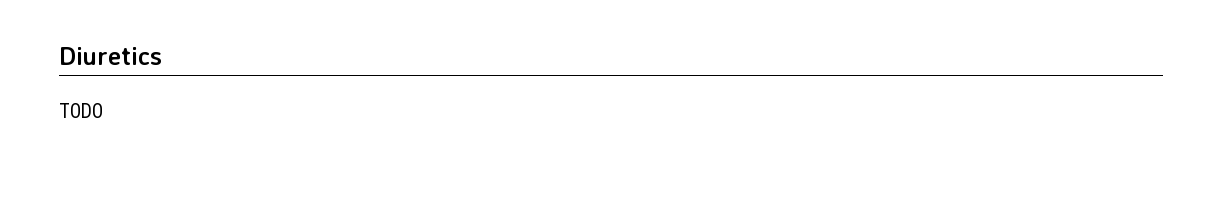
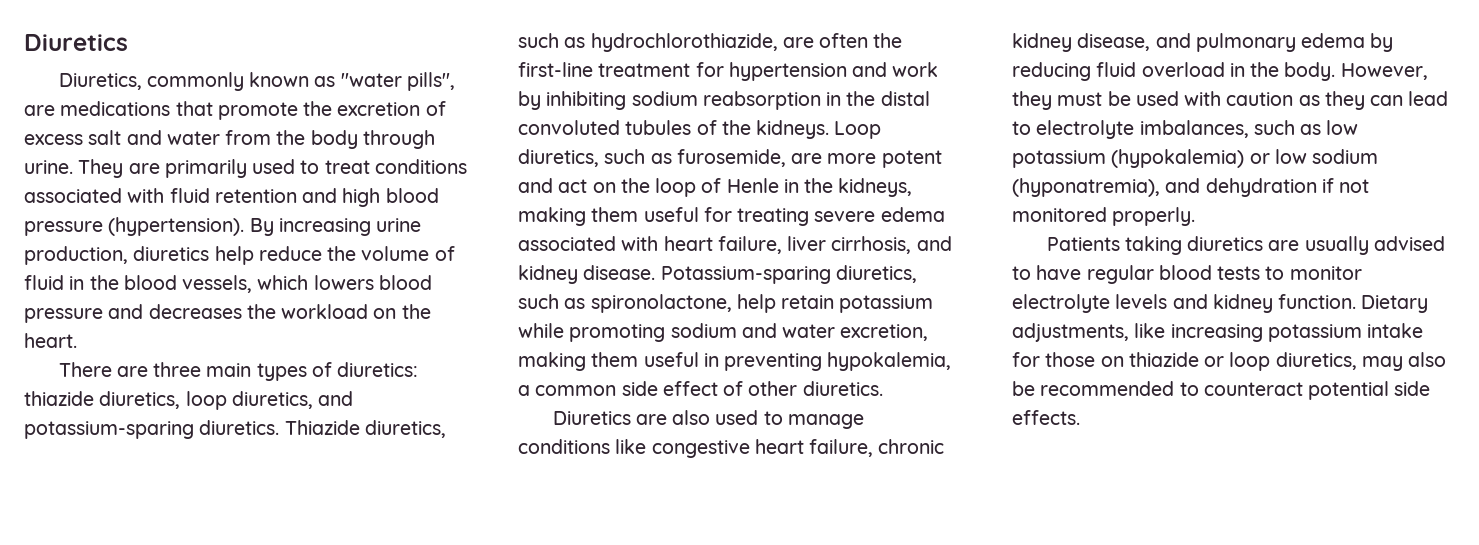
- TODO
+ Diuretics, commonly known as "water pills", are medications that promote the excretion of excess salt and water from the body through urine. They are primarily used to treat conditions associated with fluid retention and high blood pressure (hypertension). By increasing urine production, diuretics help reduce the volume of fluid in the blood vessels, which lowers blood pressure and decreases the workload on the heart.
+ There are three main types of diuretics: thiazide diuretics, loop diuretics, and potassium-sparing diuretics. Thiazide diuretics, such as hydrochlorothiazide, are often the first-line treatment for hypertension and work by inhibiting sodium reabsorption in the distal convoluted tubules of the kidneys. Loop diuretics, such as furosemide, are more potent and act on the loop of Henle in the kidneys, making them useful for treating severe edema associated with heart failure, liver cirrhosis, and kidney disease. Potassium-sparing diuretics, such as spironolactone, help retain potassium while promoting sodium and water excretion, making them useful in preventing hypokalemia, a common side effect of other diuretics.
+ Diuretics are also used to manage conditions like congestive heart failure, chronic kidney disease, and pulmonary edema by reducing fluid overload in the body. However, they must be used with caution as they can lead to electrolyte imbalances, such as low potassium (hypokalemia) or low sodium (hyponatremia), and dehydration if not monitored properly.
+ Patients taking diuretics are usually advised to have regular blood tests to monitor electrolyte levels and kidney function. Dietary adjustments, like increasing potassium intake for those on thiazide or loop diuretics, may also be recommended to counteract potential side effects.

